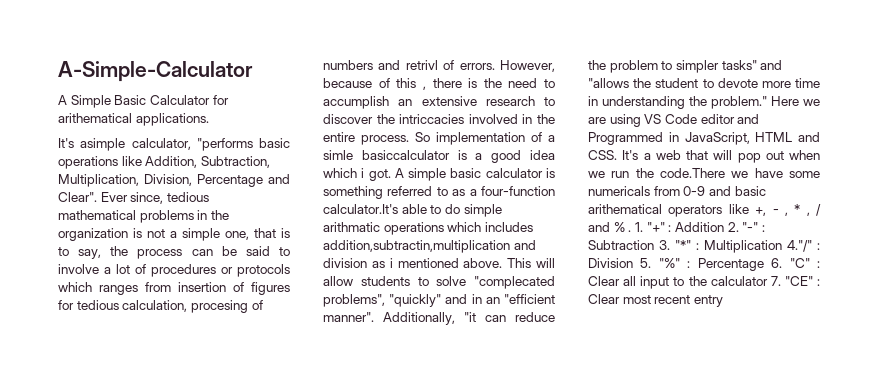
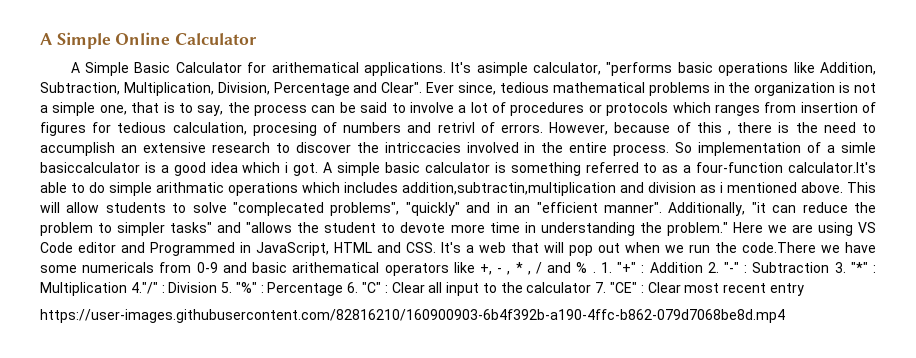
- A-Simple-Calculator
+ A Simple Online Calculator
- A Simple Basic Calculator for arithematical applications.
- It's asimple calculator, "performs basic operations like Addition, Subtraction, Multiplication, Division, Percentage and Clear".
+ A Simple Basic Calculator for arithematical applications. It's asimple calculator, "performs basic operations like Addition, Subtraction, Multiplication, Division, Percentage and Clear".
+ https://user-images.githubusercontent.com/82816210/160900903-6b4f392b-a190-4ffc-b862-079d7068be8d.mp4

